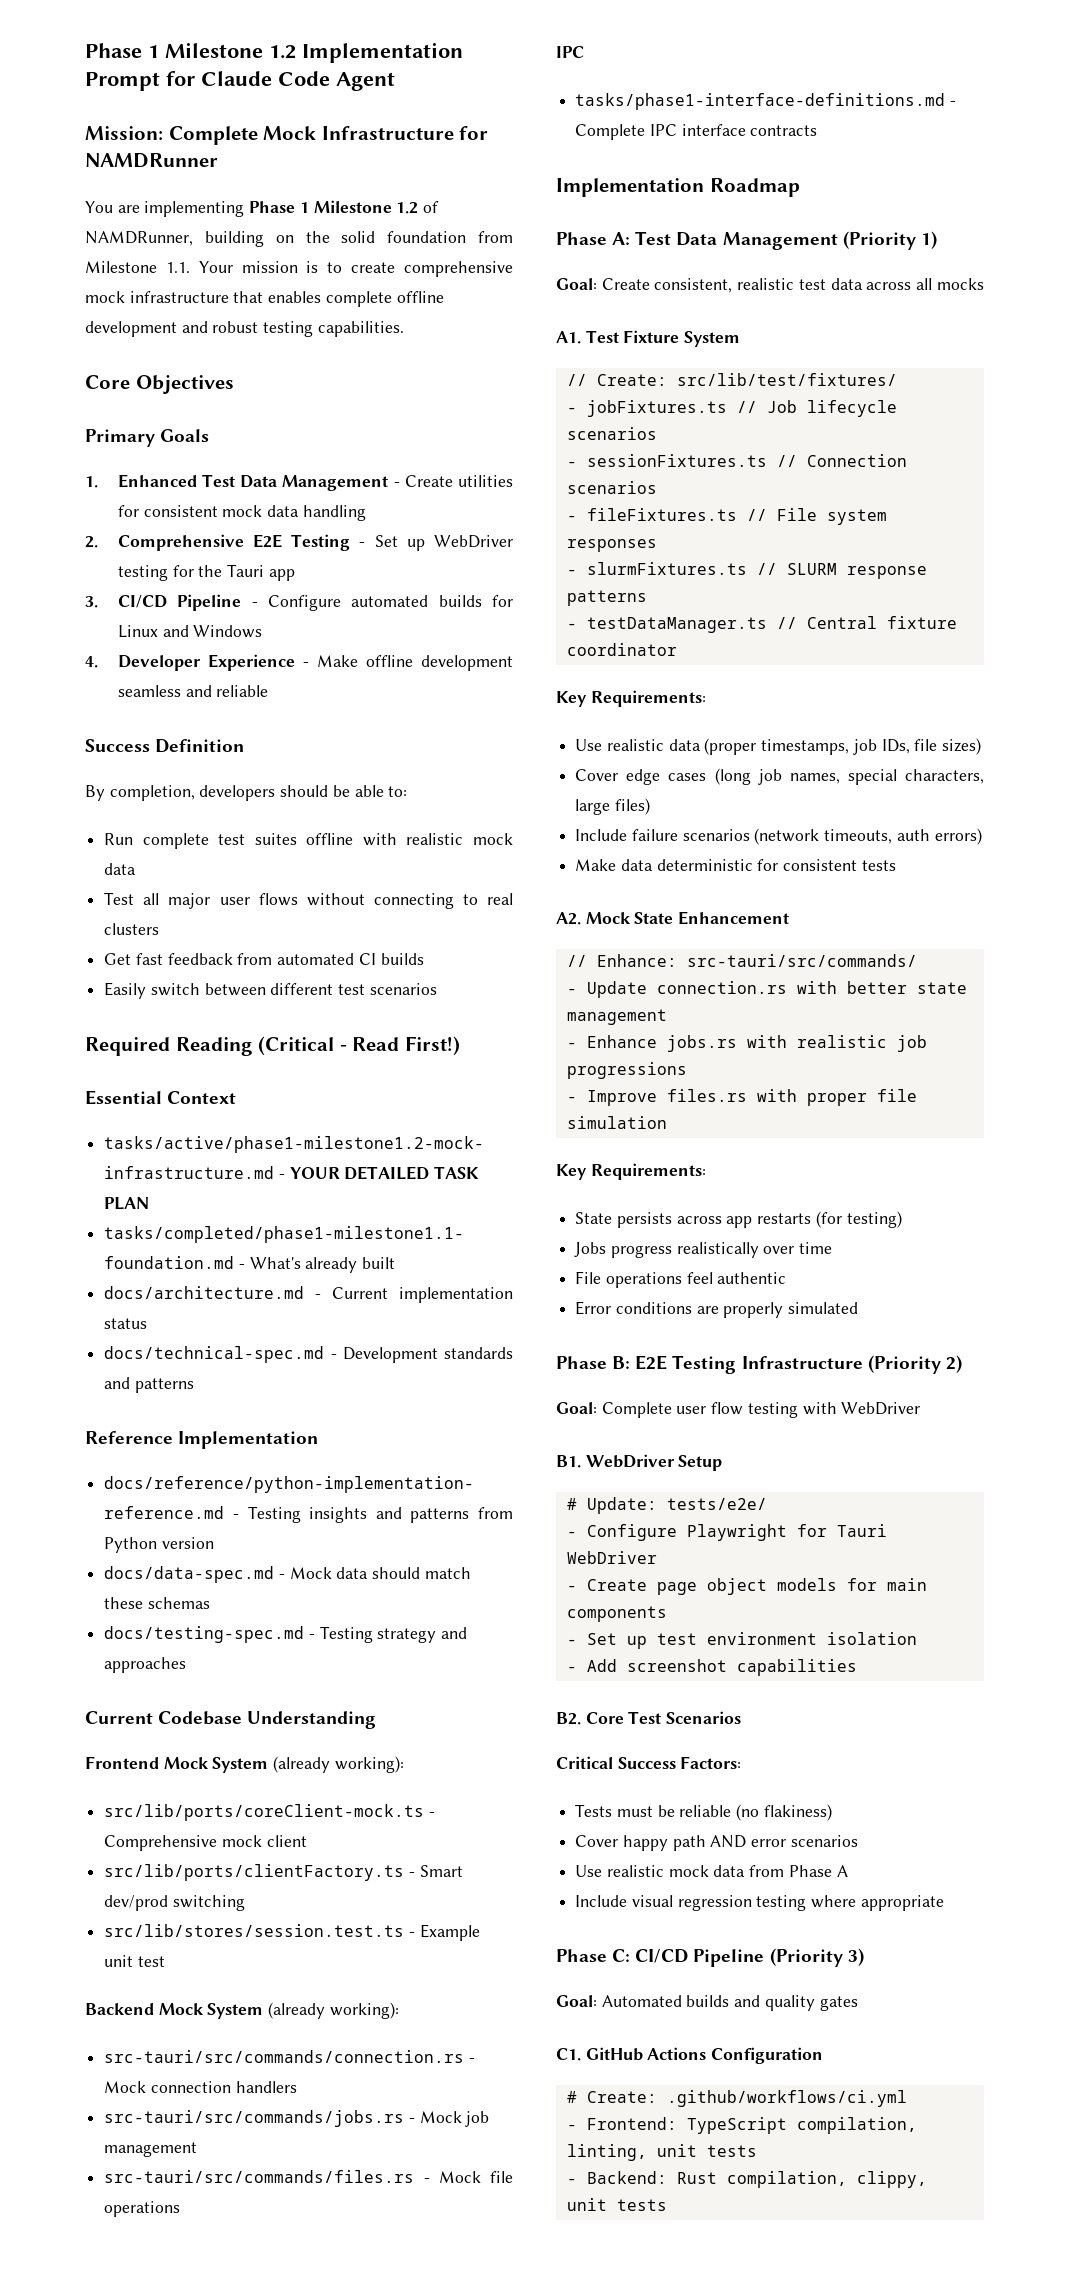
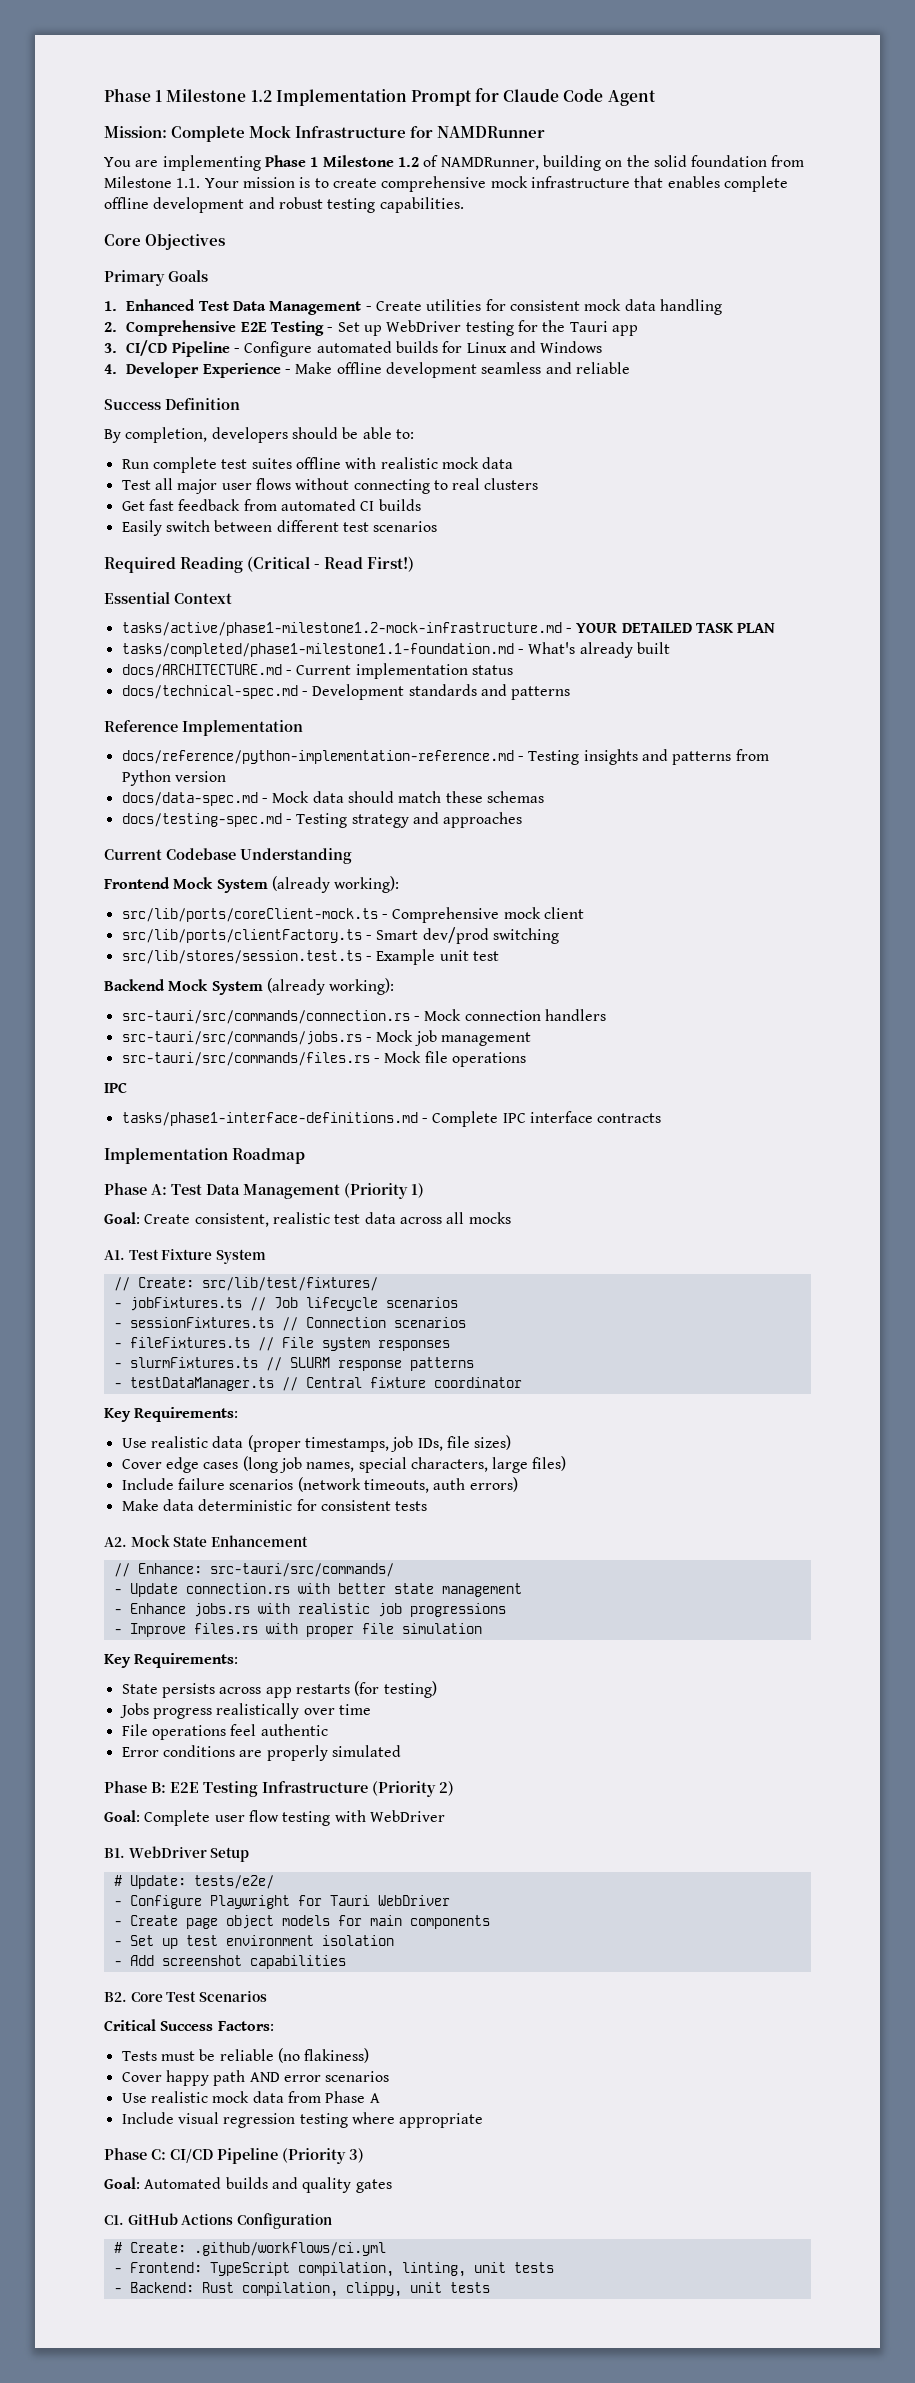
- docs/architecture.md - Current implementation status
+ docs/ARCHITECTURE.md - Current implementation status

